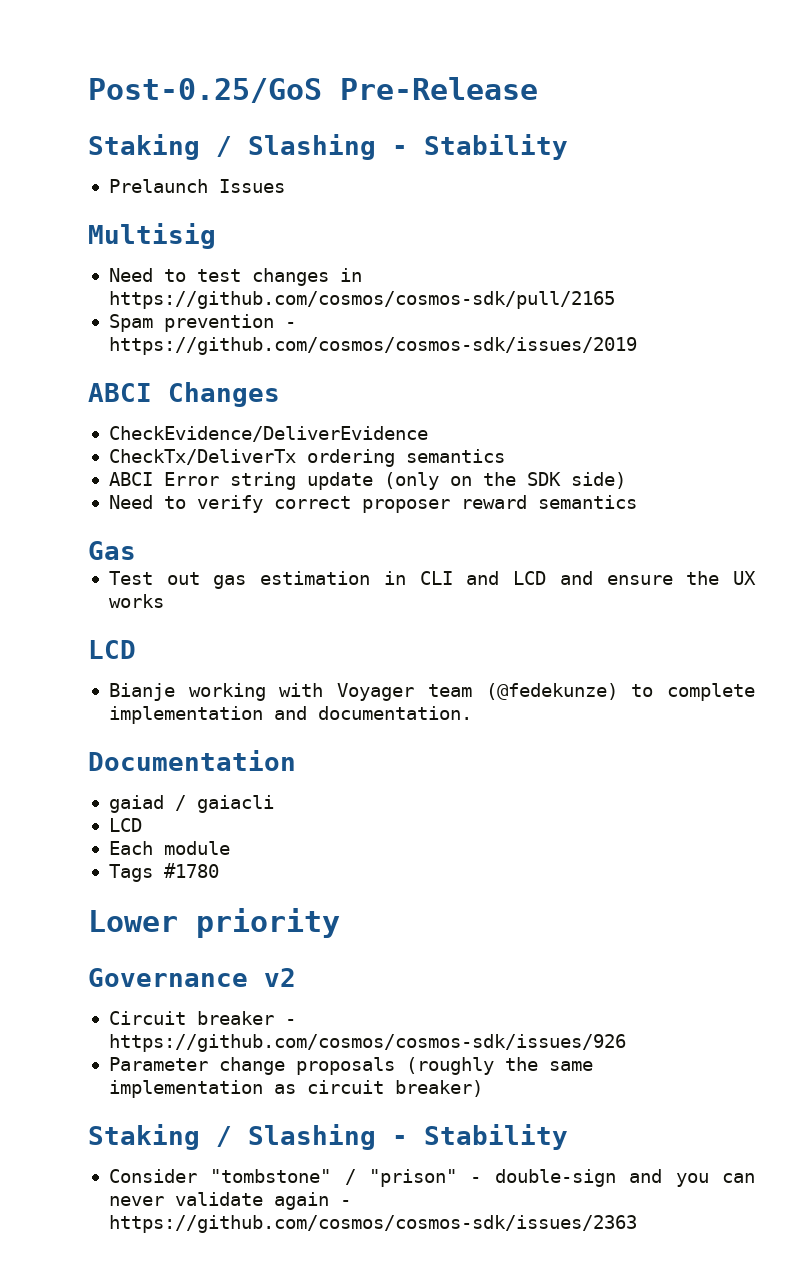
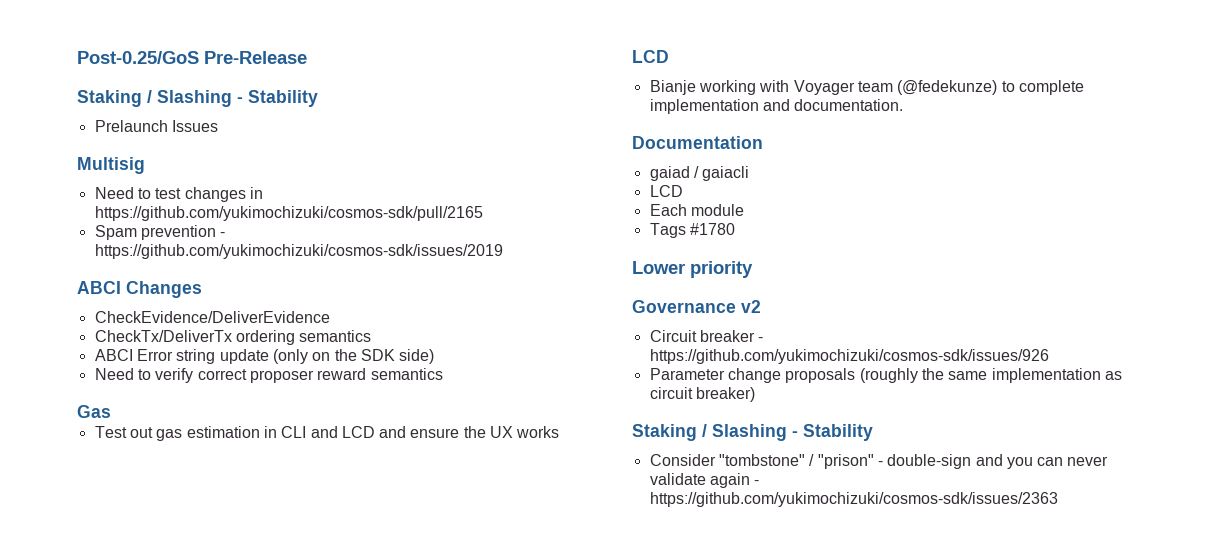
- Need to test changes in https://github.com/cosmos/cosmos-sdk/pull/2165
+ Need to test changes in https://github.com/yukimochizuki/cosmos-sdk/pull/2165
- Spam prevention - https://github.com/cosmos/cosmos-sdk/issues/2019
+ Spam prevention - https://github.com/yukimochizuki/cosmos-sdk/issues/2019
- Circuit breaker - https://github.com/cosmos/cosmos-sdk/issues/926
+ Circuit breaker - https://github.com/yukimochizuki/cosmos-sdk/issues/926
- Consider "tombstone" / "prison" - double-sign and you can never validate again - https://github.com/cosmos/cosmos-sdk/issues/2363
+ Consider "tombstone" / "prison" - double-sign and you can never validate again - https://github.com/yukimochizuki/cosmos-sdk/issues/2363

